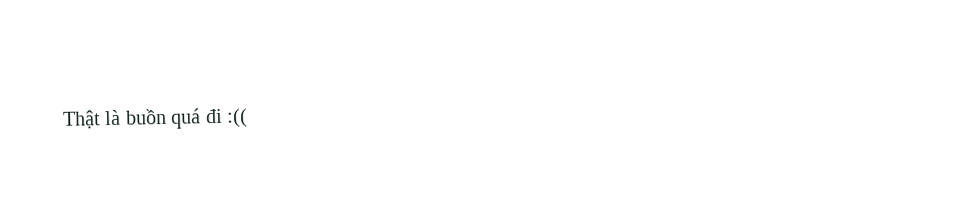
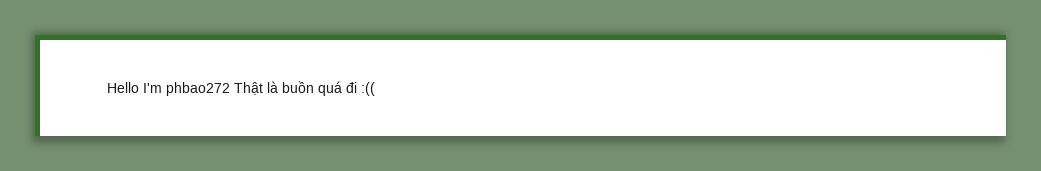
- Thật là buồn quá đi :((
+ Hello I'm phbao272 Thật là buồn quá đi :((

